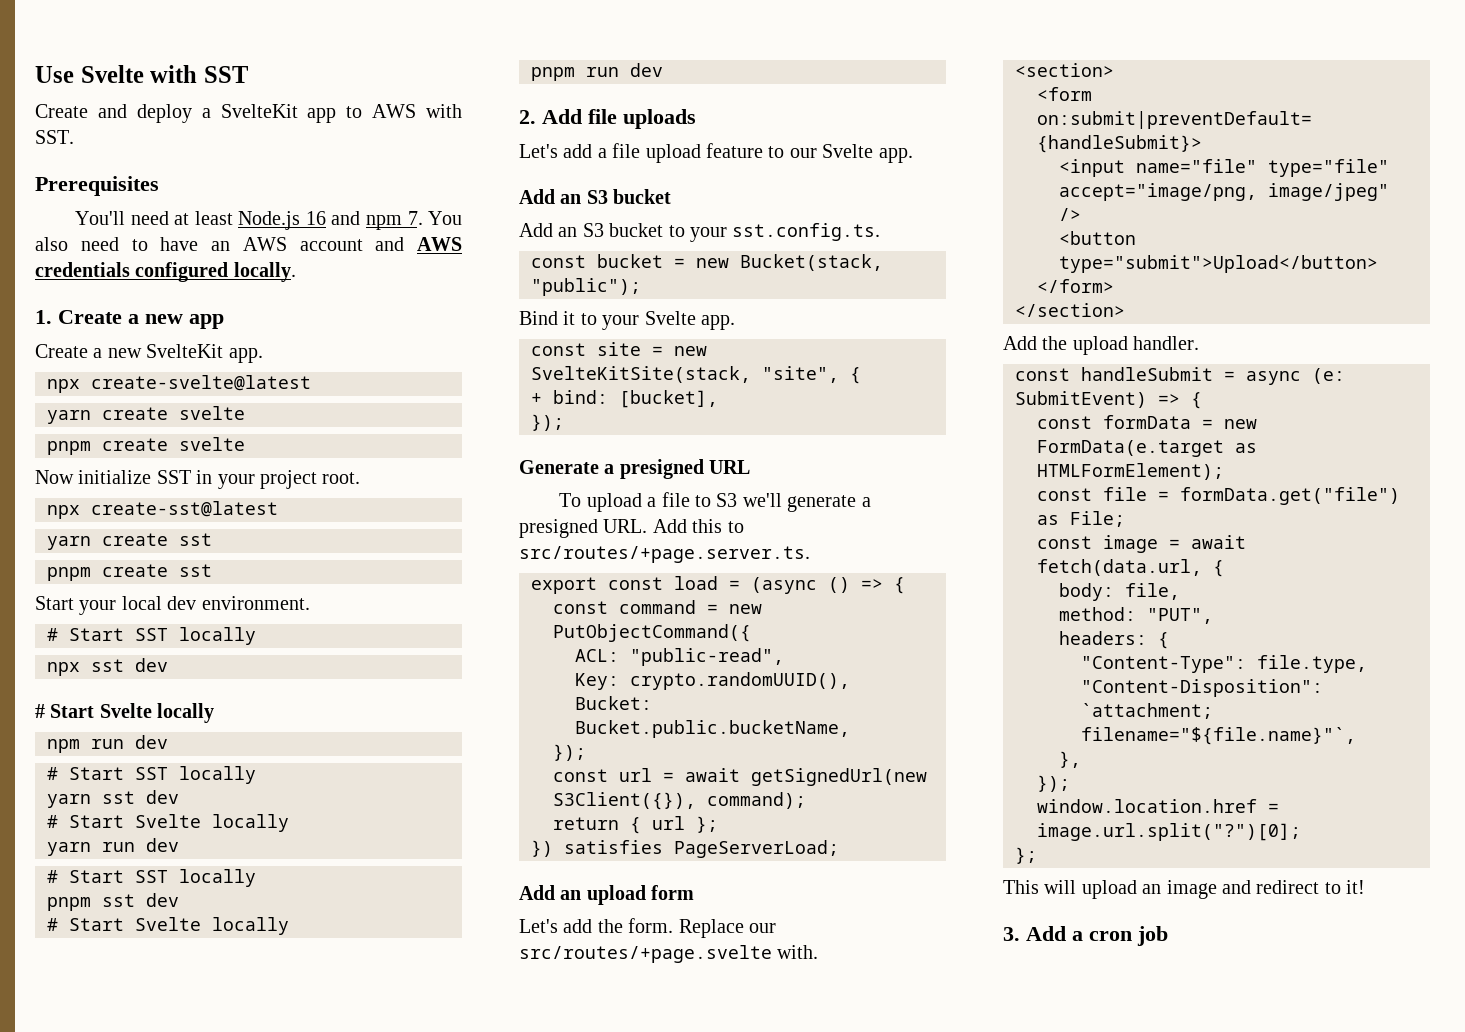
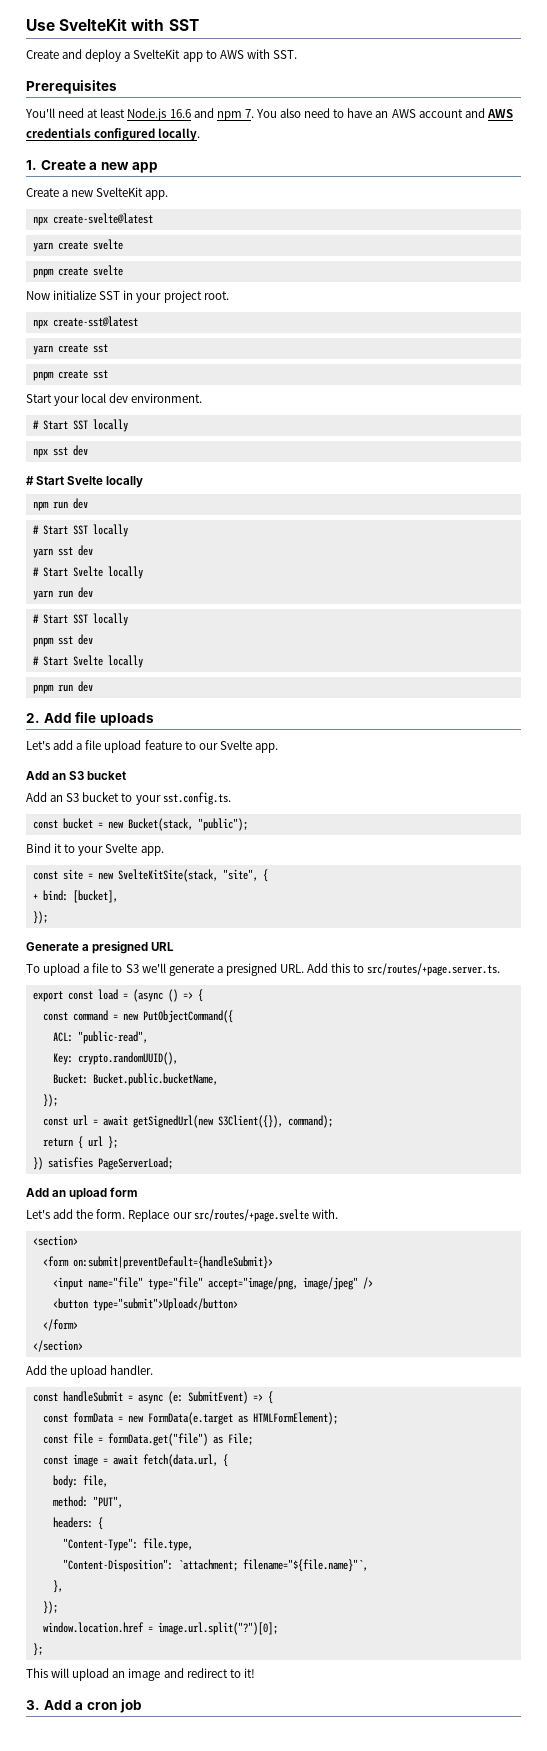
- Use Svelte with SST
+ Use SvelteKit with SST
- You'll need at least Node.js 16 and npm 7. You also need to have an AWS account and AWS credentials configured locally.
+ You'll need at least Node.js 16.6 and npm 7. You also need to have an AWS account and AWS credentials configured locally.

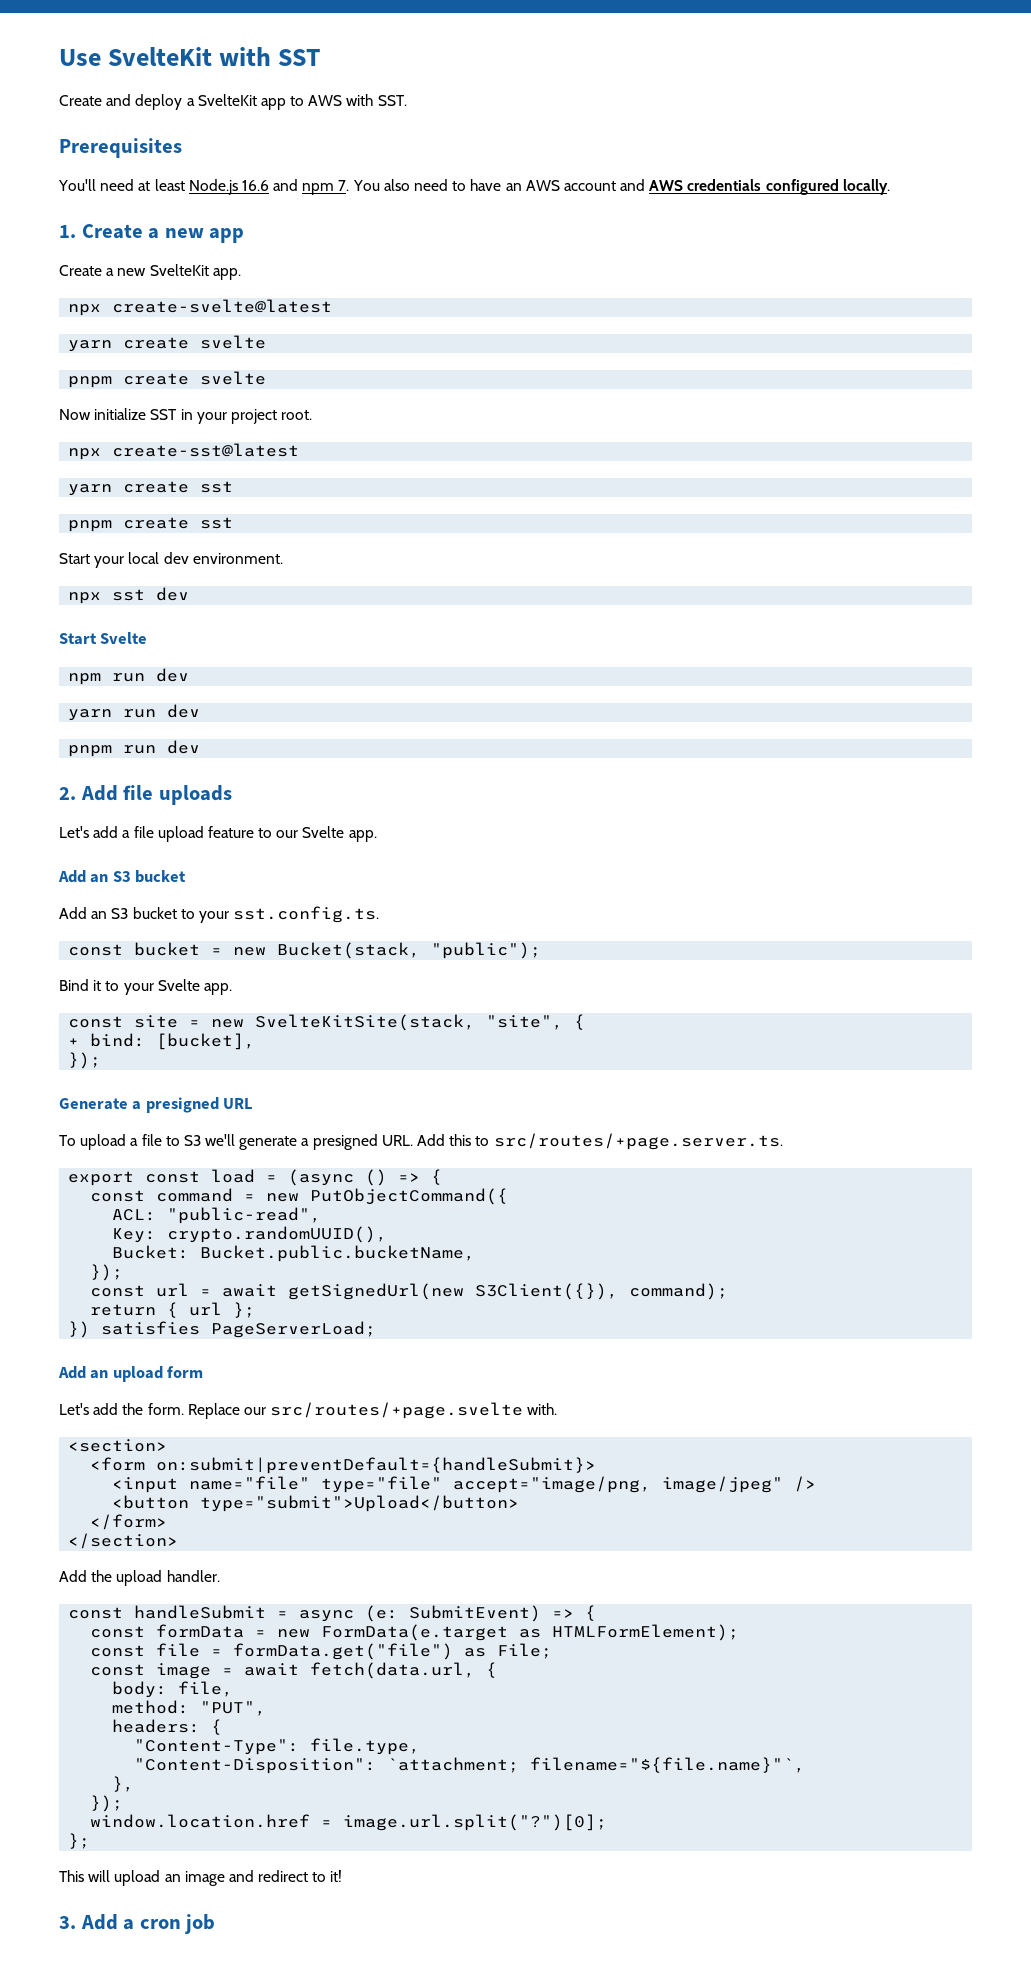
  Start your local dev environment.
- # Start SST locally
  npx sst dev
- # Start Svelte locally
+ Start Svelte
  npm run dev
- # Start SST locally
- yarn sst dev
- # Start Svelte locally
  yarn run dev
- # Start SST locally
- pnpm sst dev
- # Start Svelte locally

